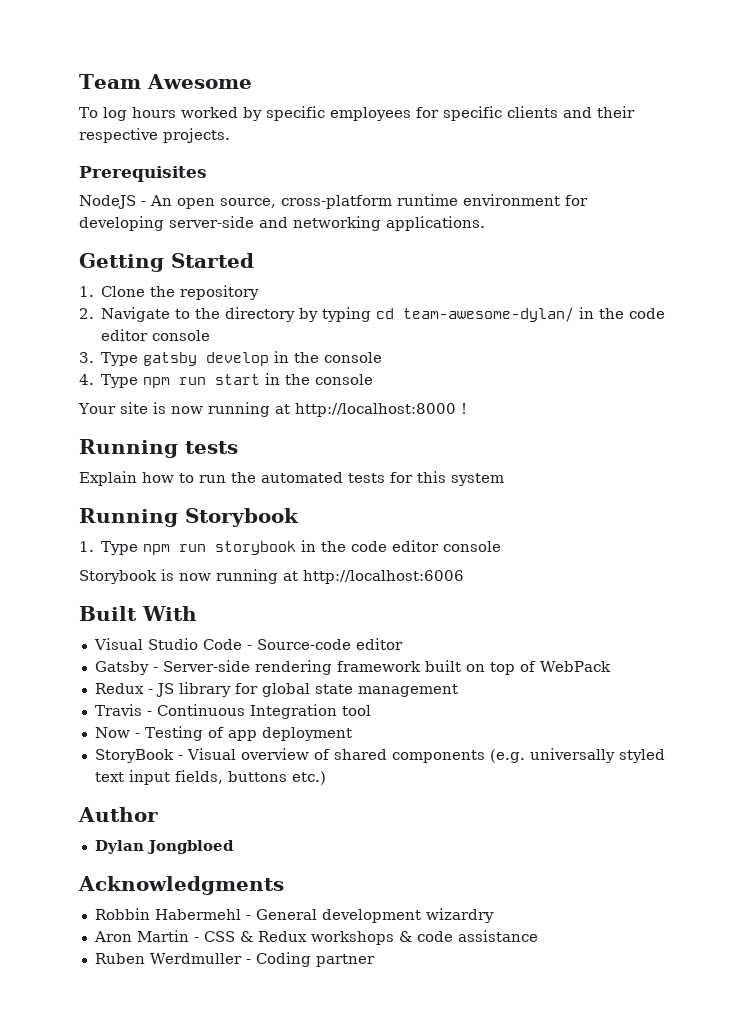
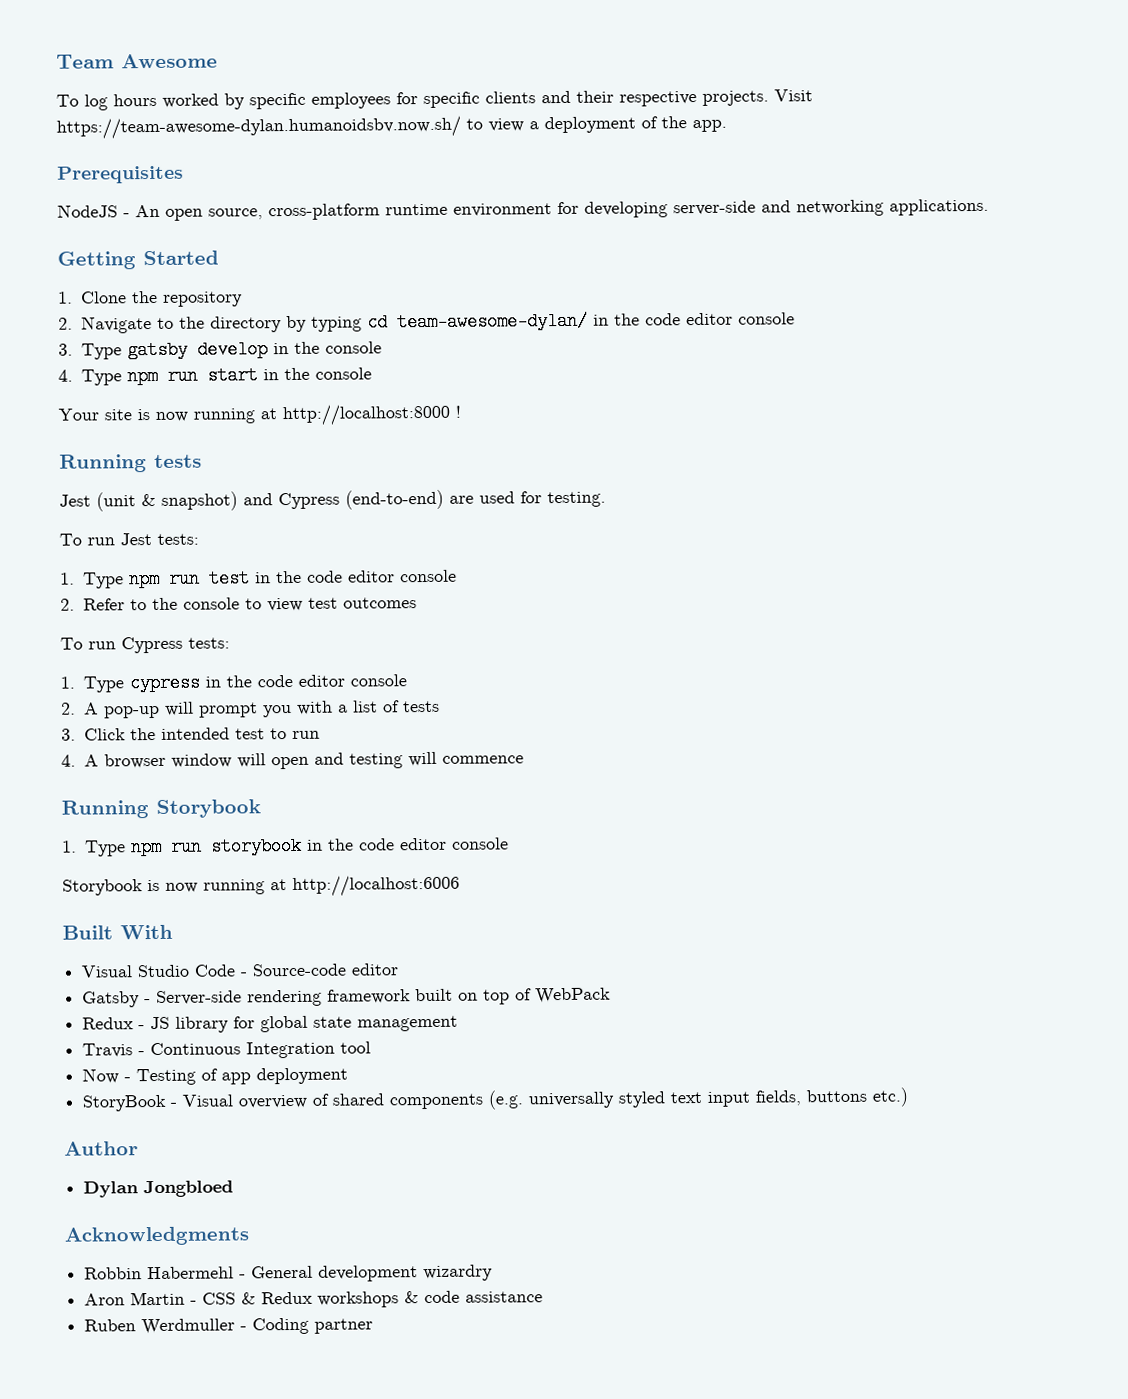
+ Visit https://team-awesome-dylan.humanoidsbv.now.sh/ to view a deployment of the app.
- Explain how to run the automated tests for this system
+ Jest (unit & snapshot) and Cypress (end-to-end) are used for testing.
+ To run Jest tests:
+ 1. Type npm run test in the code editor console
+ 2. Refer to the console to view test outcomes
+ To run Cypress tests:
+ 1. Type cypress in the code editor console
+ 2. A pop-up will prompt you with a list of tests
+ 3. Click the intended test to run
+ 4. A browser window will open and testing will commence

